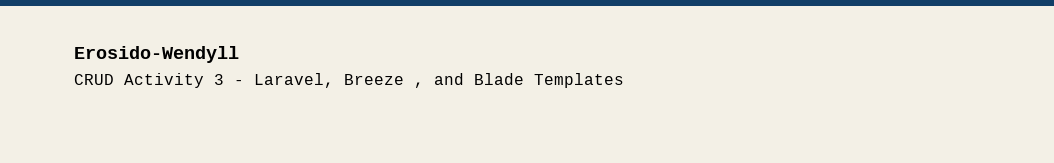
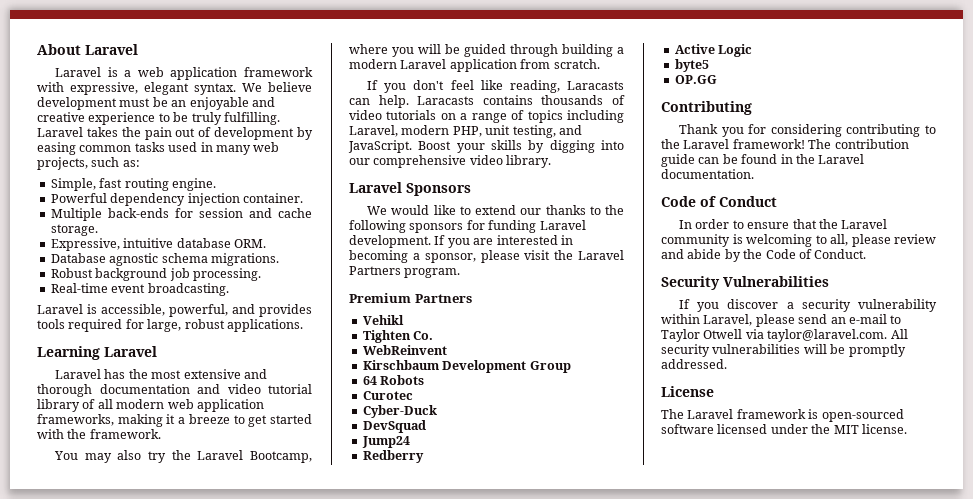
- Erosido-Wendyll
- CRUD Activity 3 - Laravel, Breeze , and Blade Templates
+ About Laravel
+ Laravel is a web application framework with expressive, elegant syntax. We believe development must be an enjoyable and creative experience to be truly fulfilling. Laravel takes the pain out of development by easing common tasks used in many web projects, such as:
+ Simple, fast routing engine.
+ Powerful dependency injection container.
+ Multiple back-ends for session and cache storage.
+ Expressive, intuitive database ORM.
+ Database agnostic schema migrations.
+ Robust background job processing.
+ Real-time event broadcasting.
+ Laravel is accessible, powerful, and provides tools required for large, robust applications.
+ Learning Laravel
+ Laravel has the most extensive and thorough documentation and video tutorial library of all modern web application frameworks, making it a breeze to get started with the framework.
+ You may also try the Laravel Bootcamp, where you will be guided through building a modern Laravel application from scratch.
+ If you don't feel like reading, Laracasts can help. Laracasts contains thousands of video tutorials on a range of topics including Laravel, modern PHP, unit testing, and JavaScript. Boost your skills by digging into our comprehensive video library.
+ Laravel Sponsors
+ We would like to extend our thanks to the following sponsors for funding Laravel development. If you are interested in becoming a sponsor, please visit the Laravel Partners program.
+ Premium Partners
+ Vehikl
+ Tighten Co.
+ WebReinvent
+ Kirschbaum Development Group
+ 64 Robots
+ Curotec
+ Cyber-Duck
+ DevSquad
+ Jump24
+ Redberry
+ Active Logic
+ byte5
+ OP.GG
+ Contributing
+ Thank you for considering contributing to the Laravel framework! The contribution guide can be found in the Laravel documentation.
+ Code of Conduct
+ In order to ensure that the Laravel community is welcoming to all, please review and abide by the Code of Conduct.
+ Security Vulnerabilities
+ If you discover a security vulnerability within Laravel, please send an e-mail to Taylor Otwell via taylor@laravel.com. All security vulnerabilities will be promptly addressed.
+ License
+ The Laravel framework is open-sourced software licensed under the MIT license.

